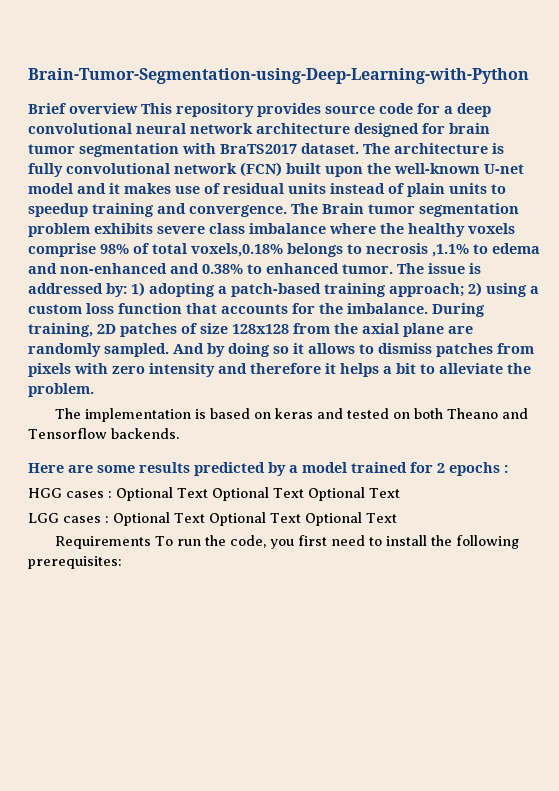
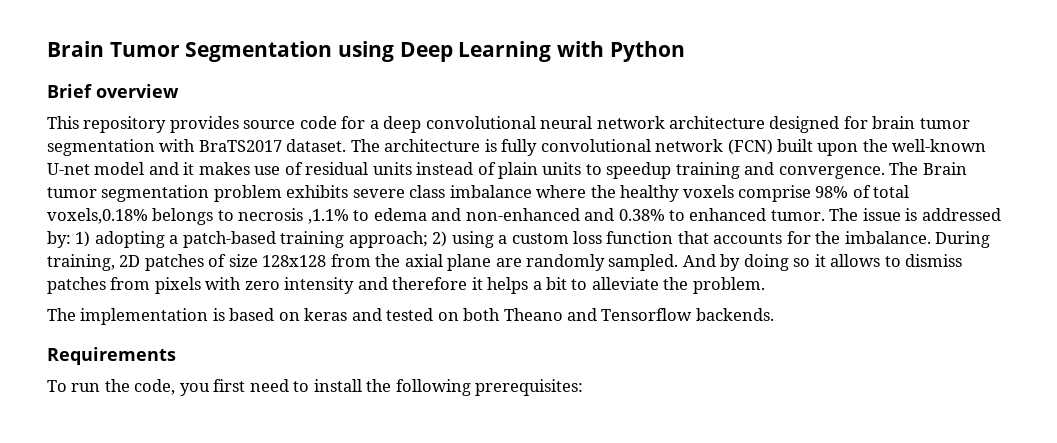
- Brain-Tumor-Segmentation-using-Deep-Learning-with-Python
+ Brain Tumor Segmentation using Deep Learning with Python
- Brief overview This repository provides source code for a deep convolutional neural network architecture designed for brain tumor segmentation with BraTS2017 dataset.
+ Brief overview
+ This repository provides source code for a deep convolutional neural network architecture designed for brain tumor segmentation with BraTS2017 dataset.
- Here are some results predicted by a model trained for 2 epochs :
- HGG cases : Optional Text Optional Text Optional Text
- LGG cases : Optional Text Optional Text Optional Text
- Requirements To run the code, you first need to install the following prerequisites:
+ Requirements
+ To run the code, you first need to install the following prerequisites:

